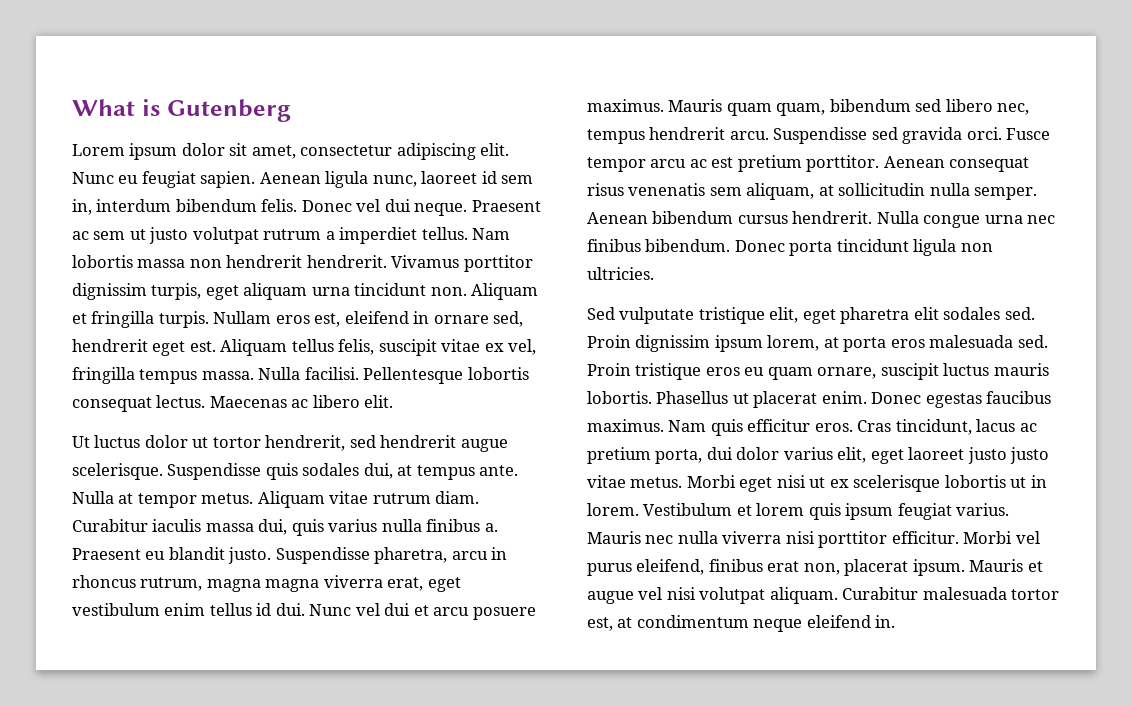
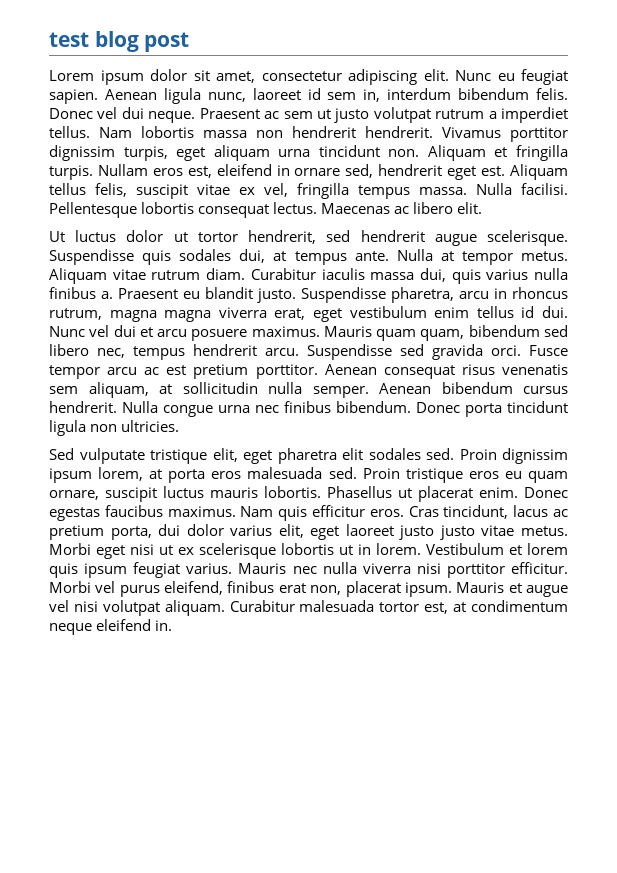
- What is Gutenberg
+ test blog post

